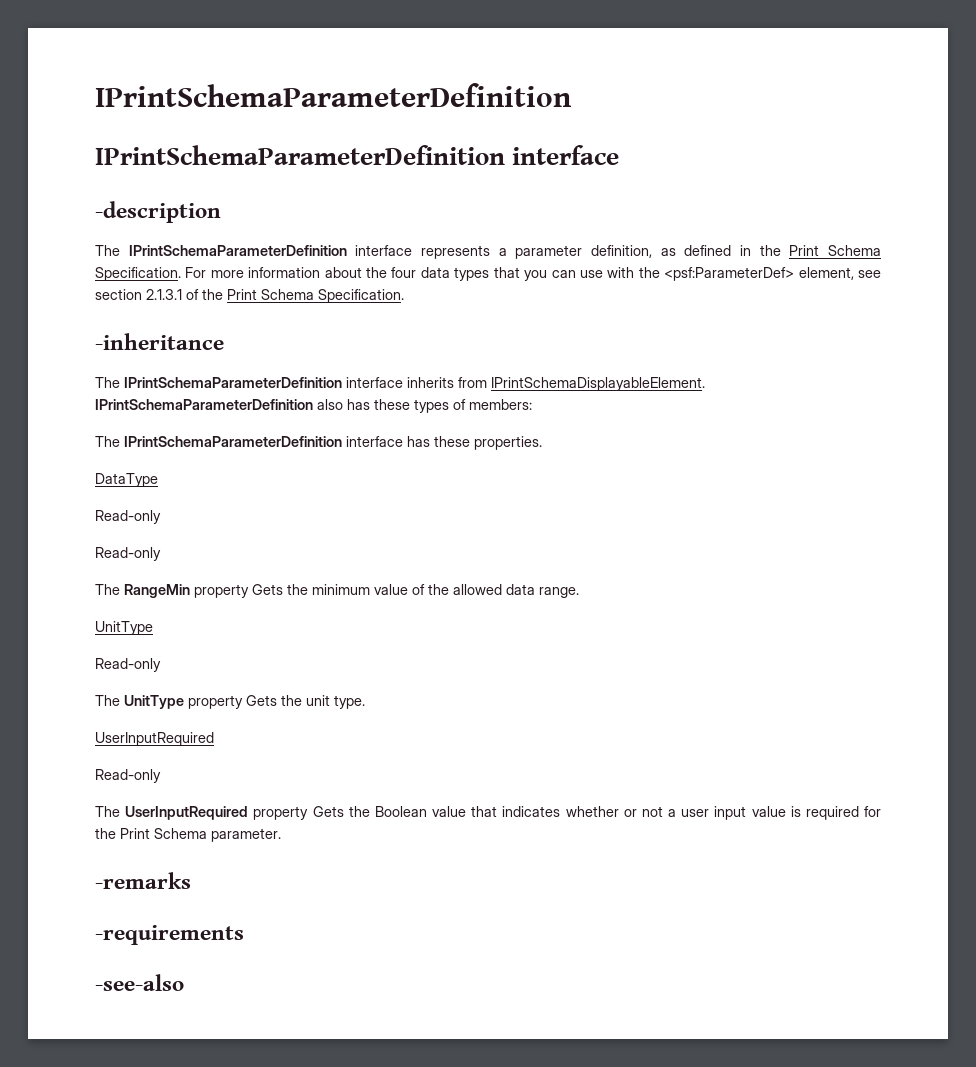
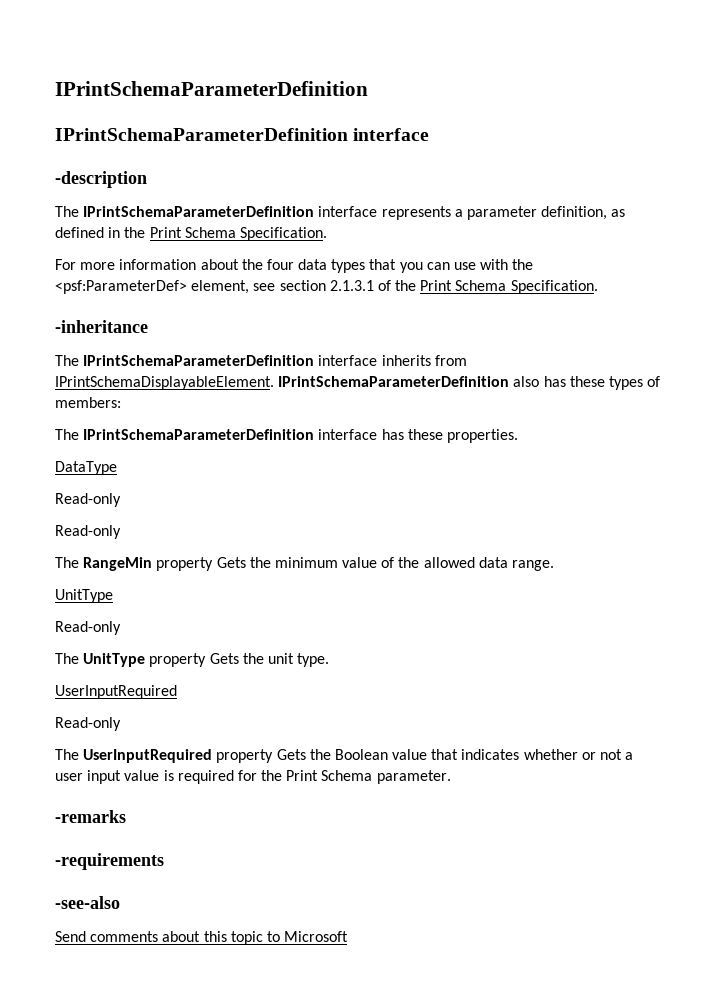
- The IPrintSchemaParameterDefinition interface represents a parameter definition, as defined in the Print Schema Specification. For more information about the four data types that you can use with the <psf:ParameterDef> element, see section 2.1.3.1 of the Print Schema Specification.
+ The IPrintSchemaParameterDefinition interface represents a parameter definition, as defined in the Print Schema Specification.
+ For more information about the four data types that you can use with the <psf:ParameterDef> element, see section 2.1.3.1 of the Print Schema Specification.
+ Send comments about this topic to Microsoft

